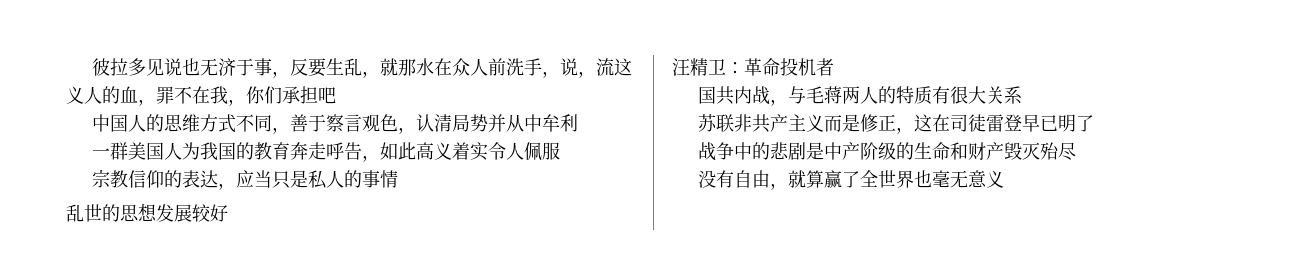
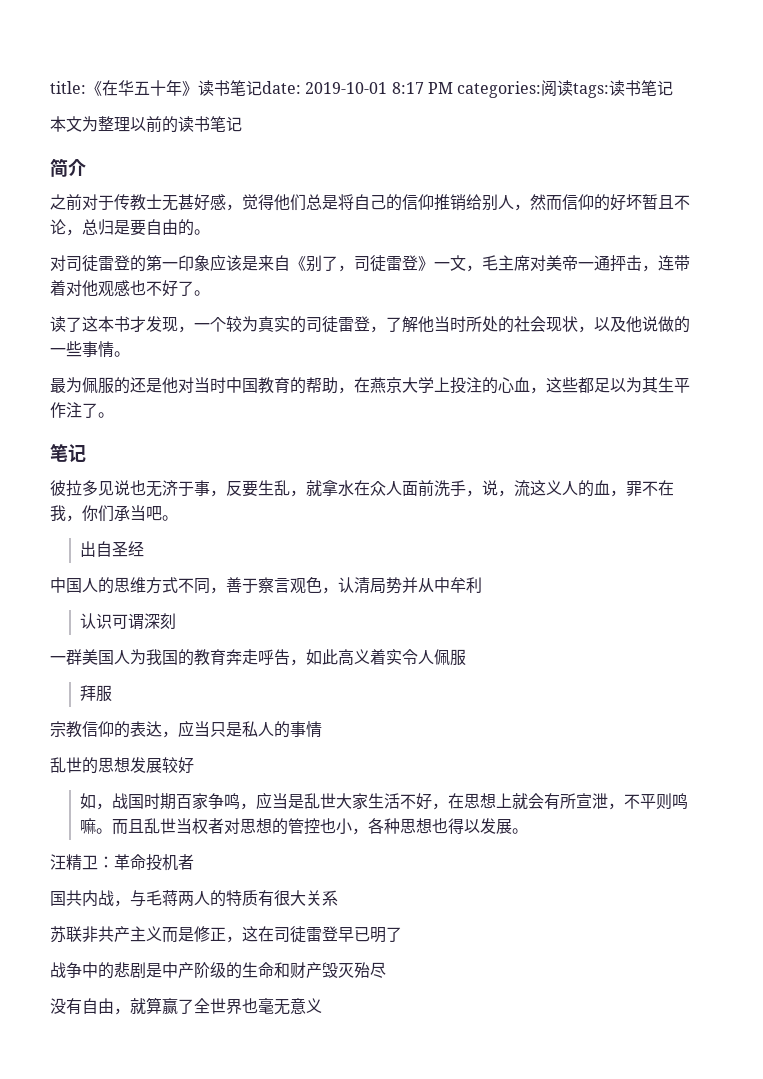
+ title:《在华五十年》读书笔记date: 2019-10-01 8:17 PM categories:阅读tags:读书笔记
+ 本文为整理以前的读书笔记
+ 简介
+ 之前对于传教士无甚好感，觉得他们总是将自己的信仰推销给别人，然而信仰的好坏暂且不论，总归是要自由的。
+ 对司徒雷登的第一印象应该是来自《别了，司徒雷登》一文，毛主席对美帝一通抨击，连带着对他观感也不好了。
+ 读了这本书才发现，一个较为真实的司徒雷登，了解他当时所处的社会现状，以及他说做的一些事情。
+ 最为佩服的还是他对当时中国教育的帮助，在燕京大学上投注的心血，这些都足以为其生平作注了。
+ 笔记
- 彼拉多见说也无济于事，反要生乱，就那水在众人前洗手，说，流这义人的血，罪不在我，你们承担吧
+ 彼拉多见说也无济于事，反要生乱，就拿水在众人面前洗手，说，流这义人的血，罪不在我，你们承当吧。
+ 出自圣经
+ 认识可谓深刻
+ 拜服
+ 如，战国时期百家争鸣，应当是乱世大家生活不好，在思想上就会有所宣泄，不平则鸣嘛。而且乱世当权者对思想的管控也小，各种思想也得以发展。

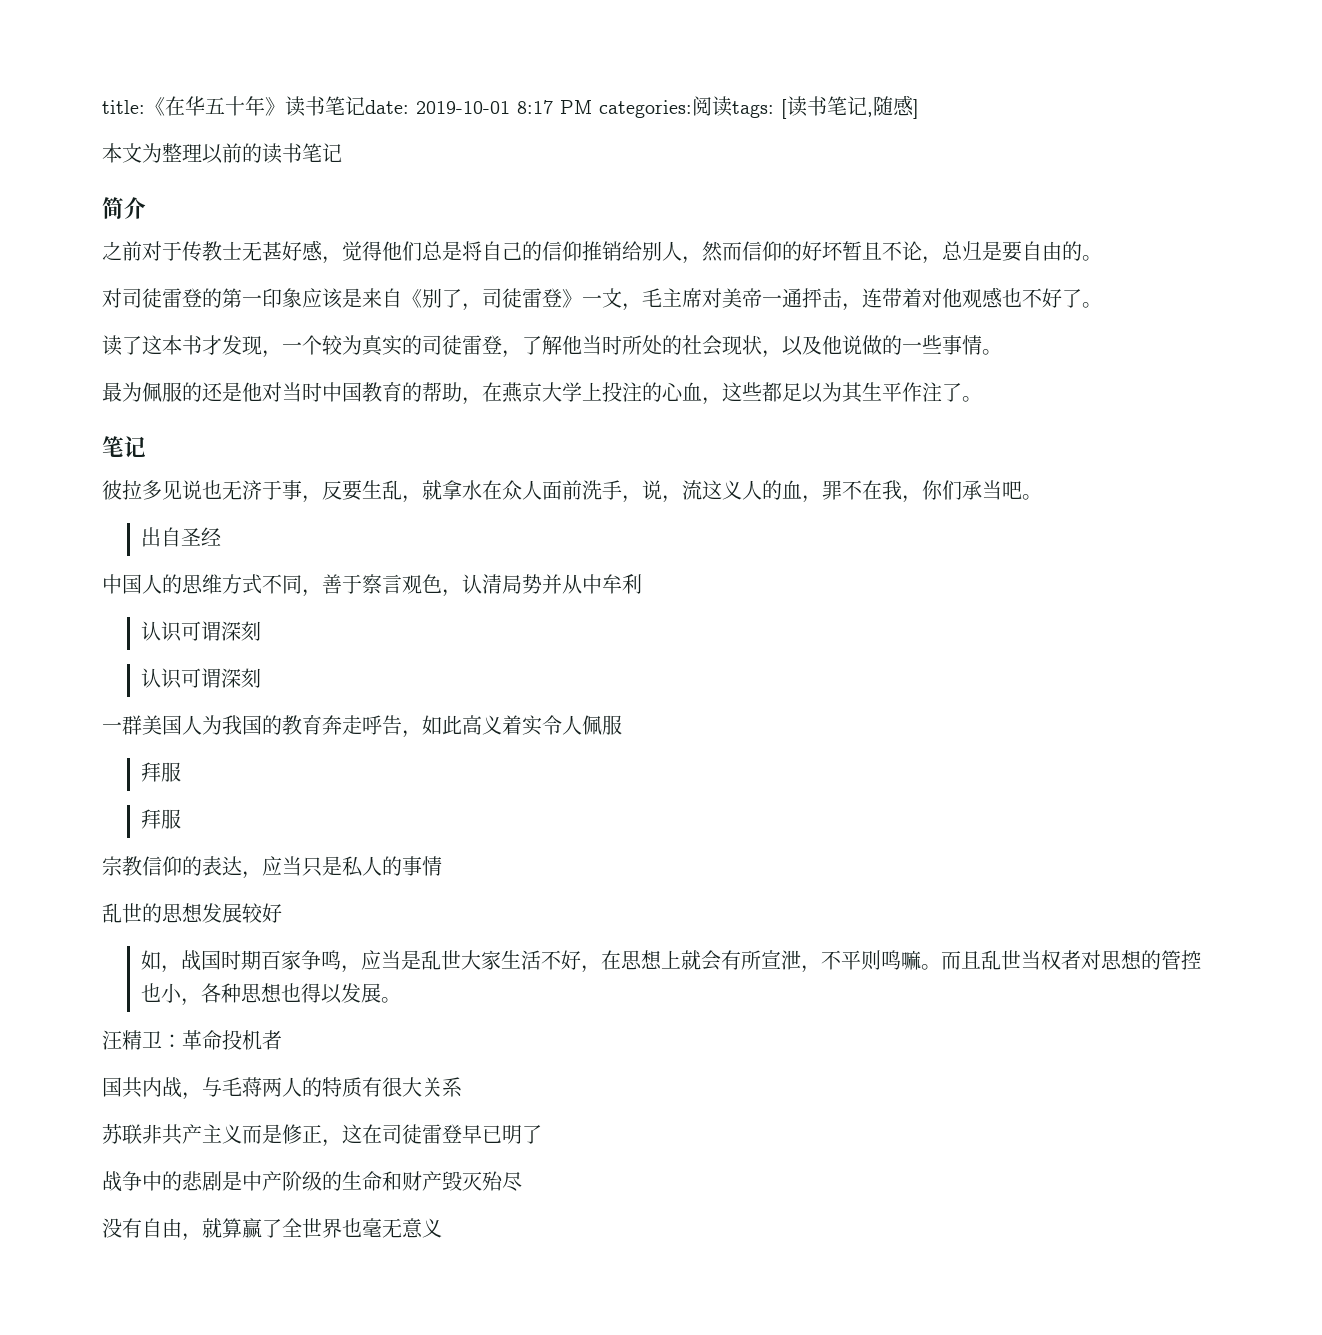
- title:《在华五十年》读书笔记date: 2019-10-01 8:17 PM categories:阅读tags:读书笔记
+ title:《在华五十年》读书笔记date: 2019-10-01 8:17 PM categories:阅读tags: [读书笔记,随感]
  中国人的思维方式不同，善于察言观色，认清局势并从中牟利
+ 认识可谓深刻
  一群美国人为我国的教育奔走呼告，如此高义着实令人佩服
+ 拜服

